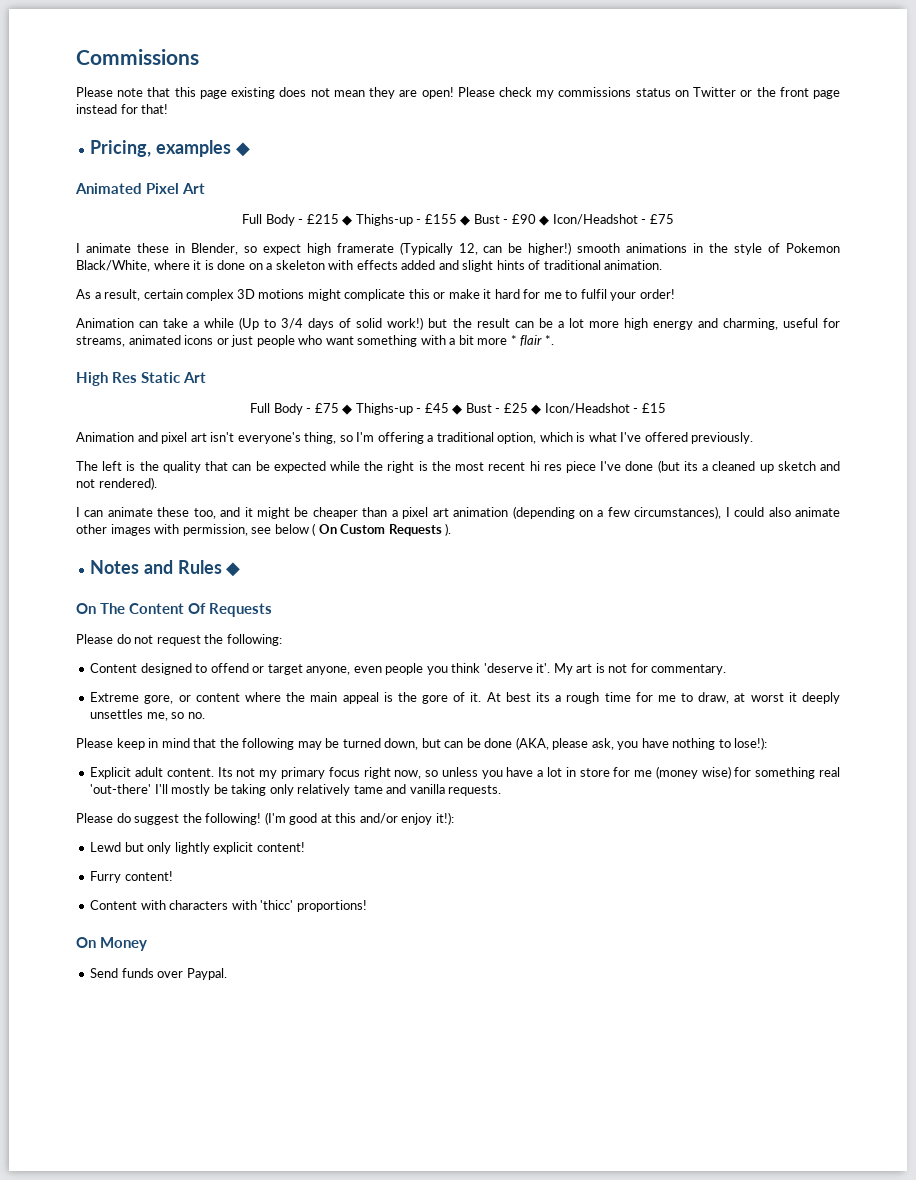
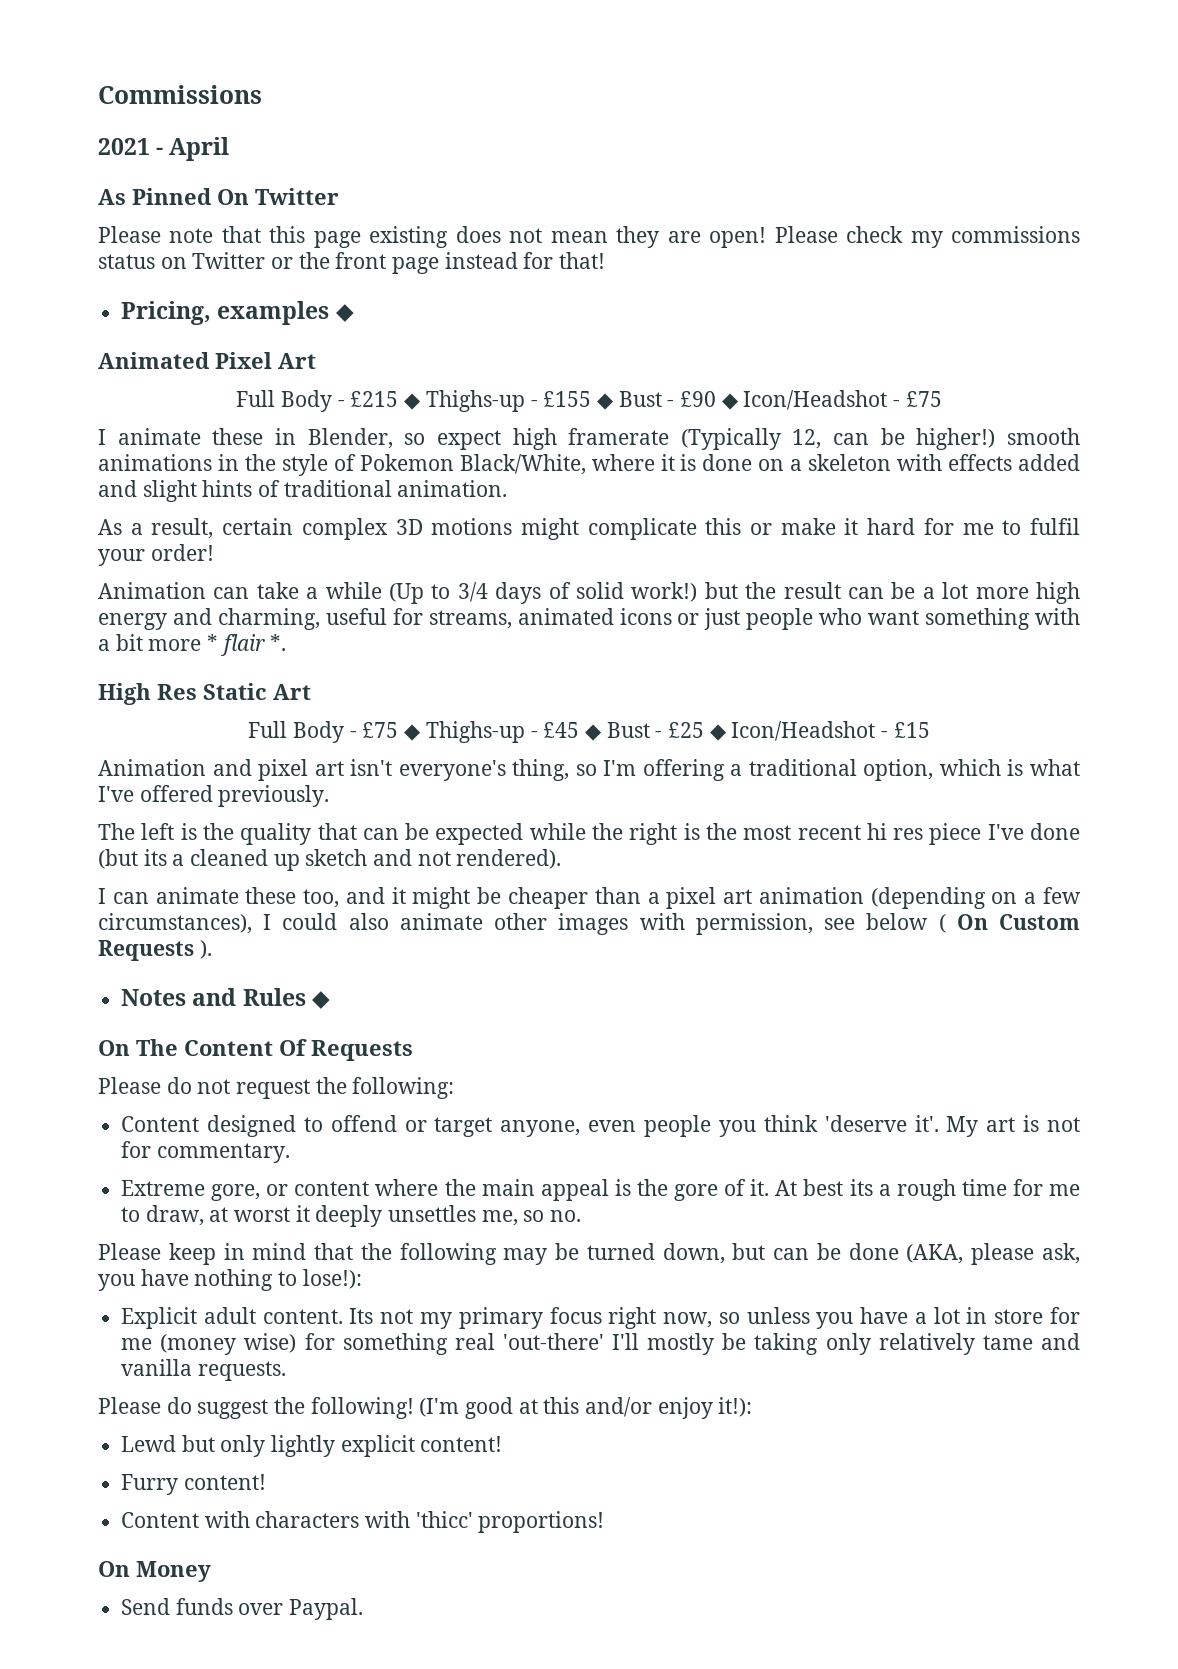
+ 2021 - April
+ As Pinned On Twitter

